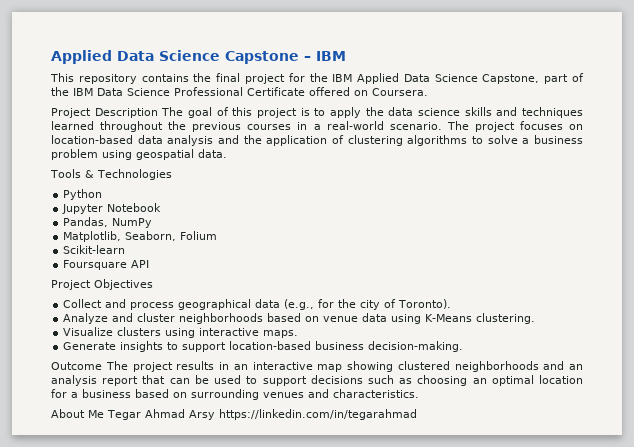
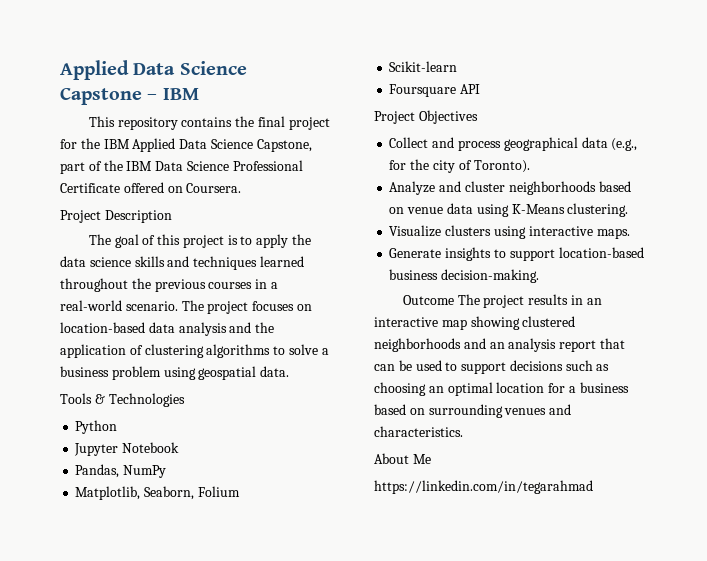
- Project Description The goal of this project is to apply the data science skills and techniques learned throughout the previous courses in a real-world scenario.
+ Project Description
+ The goal of this project is to apply the data science skills and techniques learned throughout the previous courses in a real-world scenario.
- About Me Tegar Ahmad Arsy https://linkedin.com/in/tegarahmad
+ About Me
+ https://linkedin.com/in/tegarahmad

